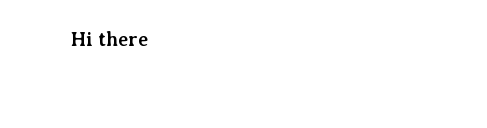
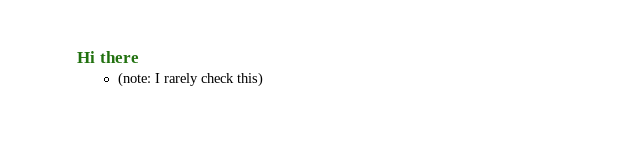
+ (note: I rarely check this)

